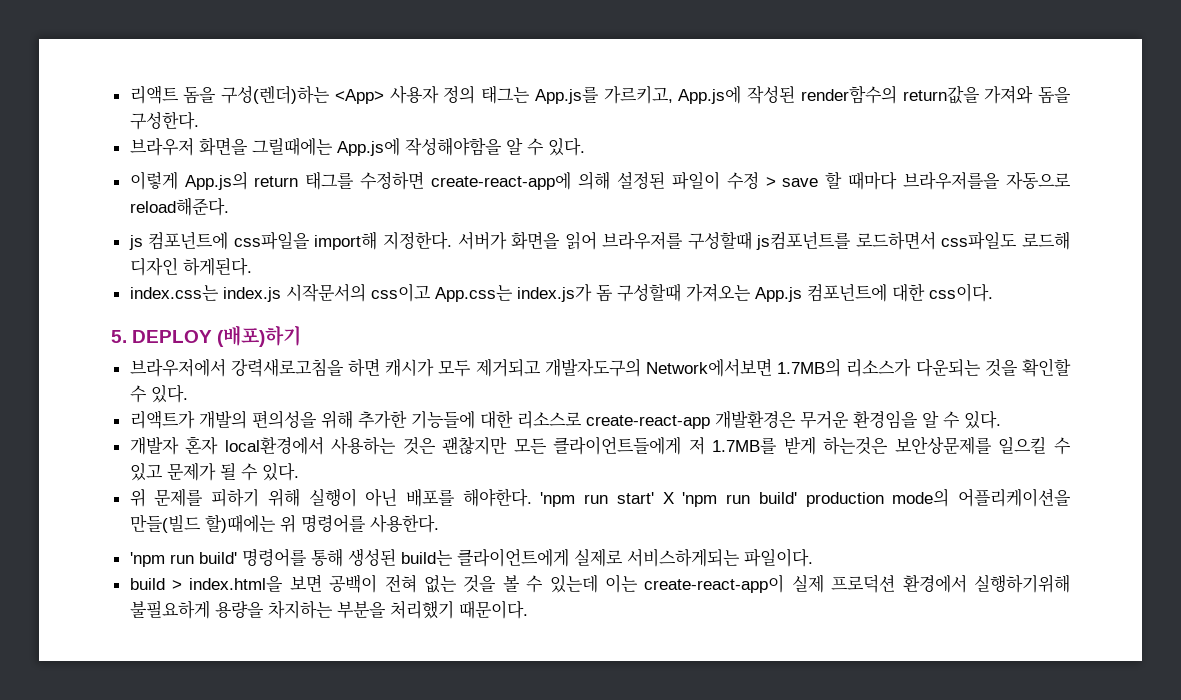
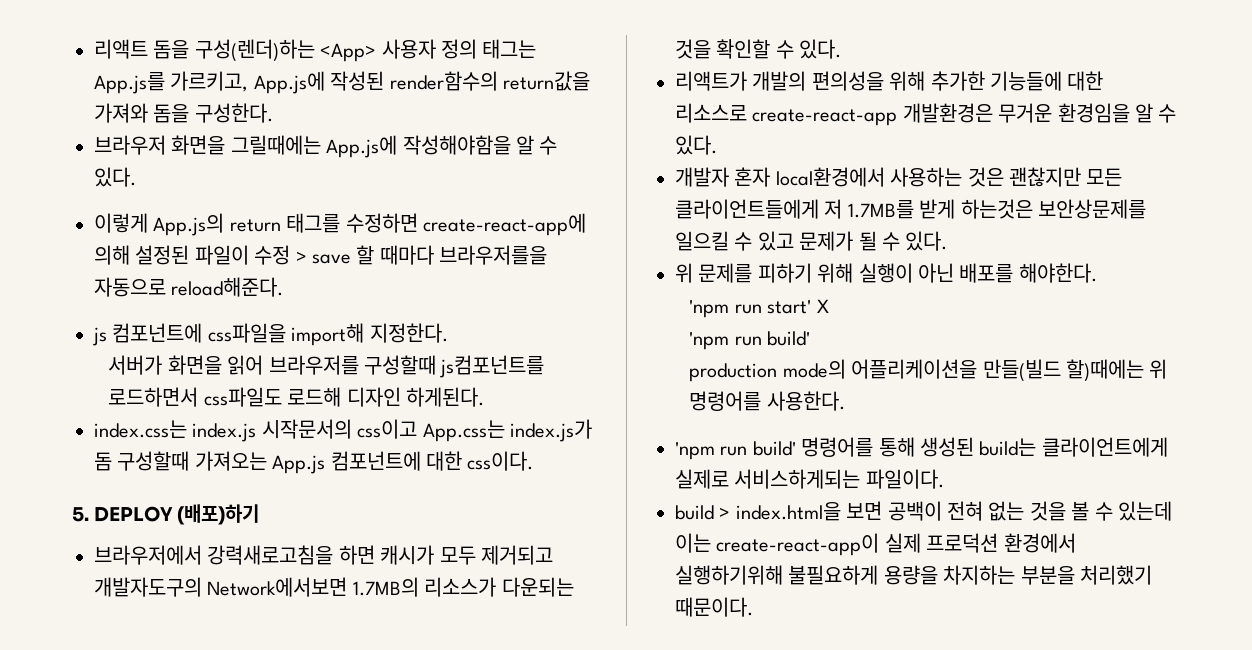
- js 컴포넌트에 css파일을 import해 지정한다. 서버가 화면을 읽어 브라우저를 구성할때 js컴포넌트를 로드하면서 css파일도 로드해 디자인 하게된다.
+ js 컴포넌트에 css파일을 import해 지정한다.
+ 서버가 화면을 읽어 브라우저를 구성할때 js컴포넌트를 로드하면서 css파일도 로드해 디자인 하게된다.
- 위 문제를 피하기 위해 실행이 아닌 배포를 해야한다. 'npm run start' X 'npm run build' production mode의 어플리케이션을 만들(빌드 할)때에는 위 명령어를 사용한다.
+ 위 문제를 피하기 위해 실행이 아닌 배포를 해야한다.
+ 'npm run start' X
+ 'npm run build'
+ production mode의 어플리케이션을 만들(빌드 할)때에는 위 명령어를 사용한다.

